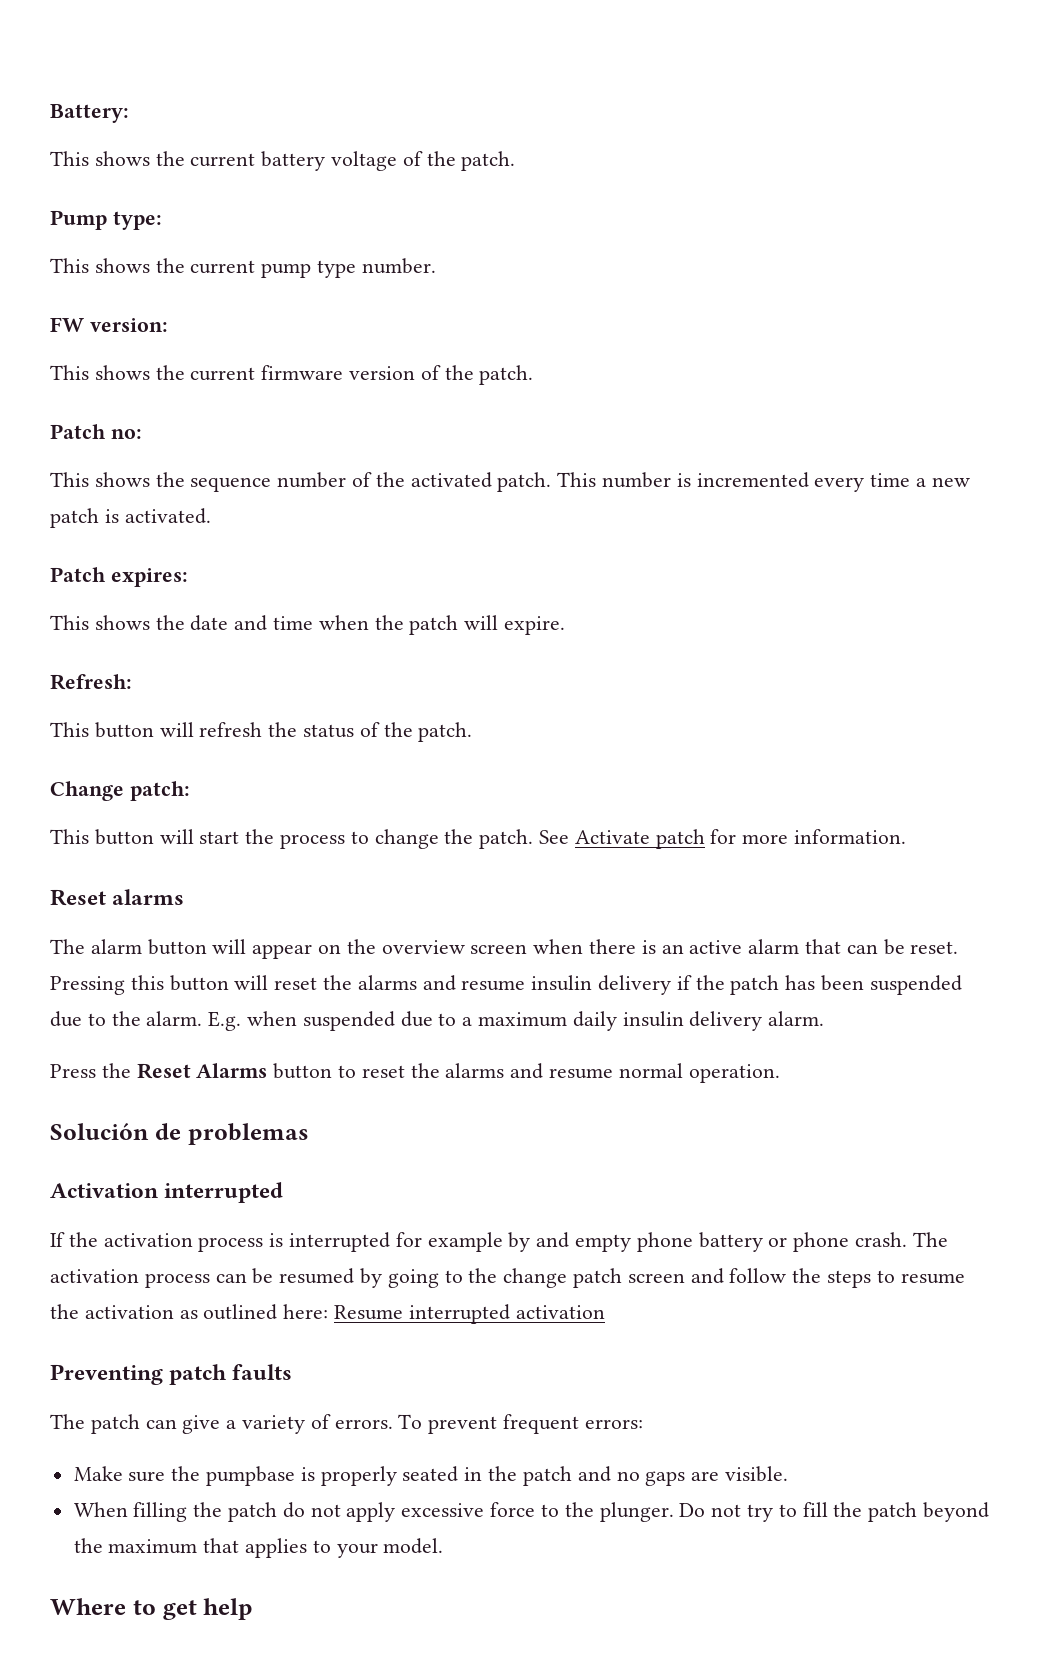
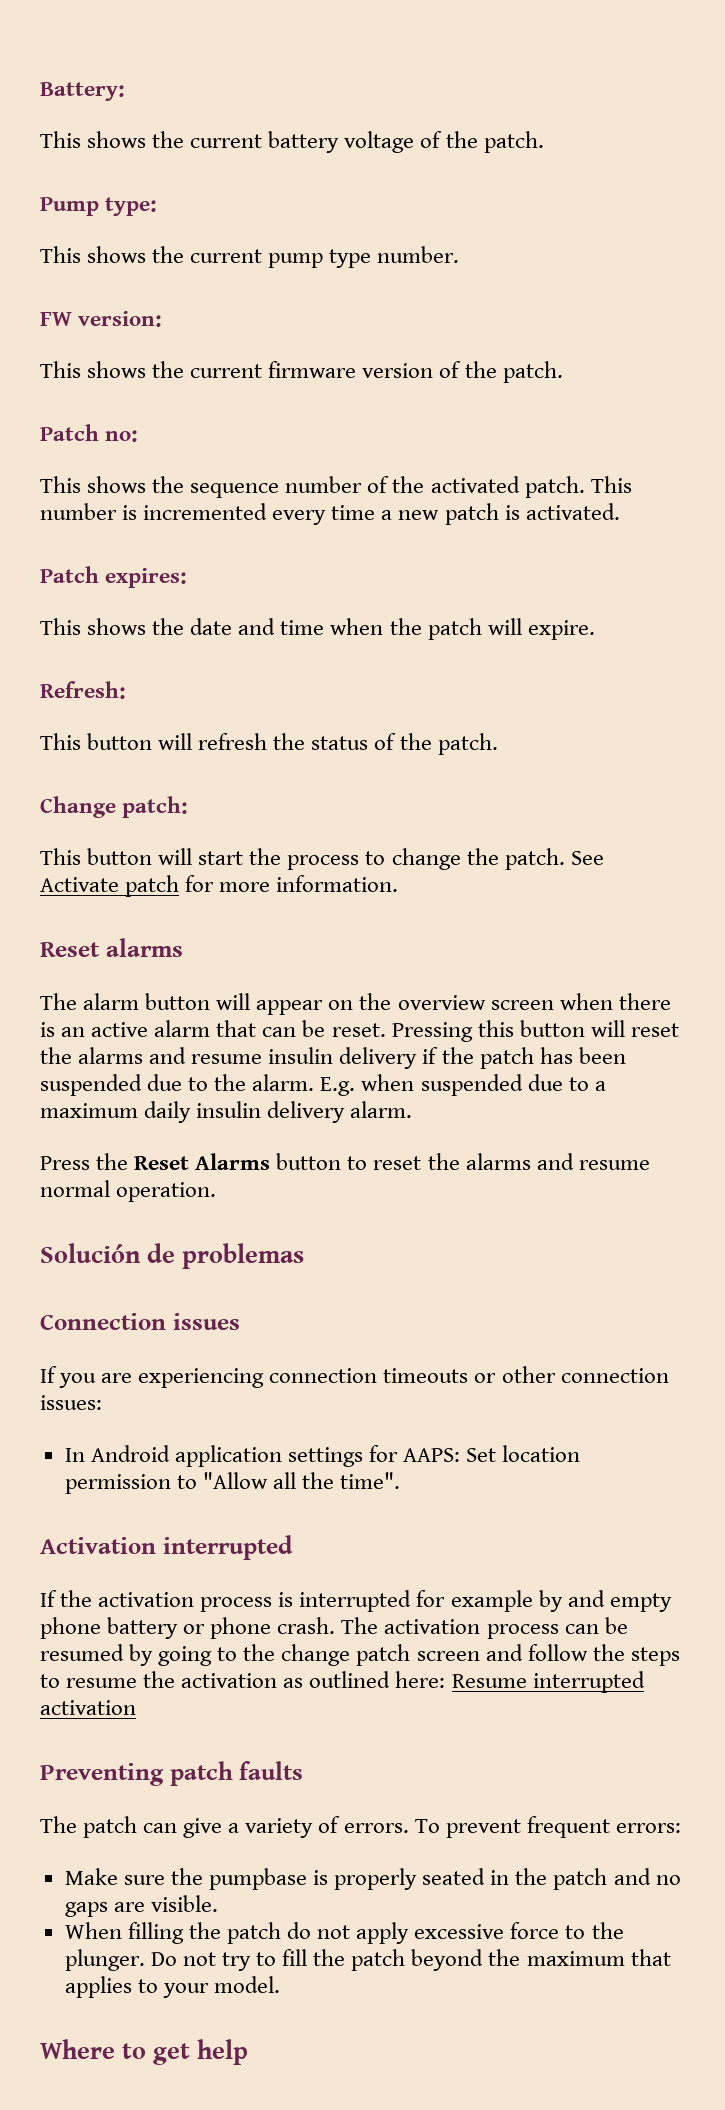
+ Connection issues
+ If you are experiencing connection timeouts or other connection issues:
+ In Android application settings for AAPS: Set location permission to "Allow all the time".

